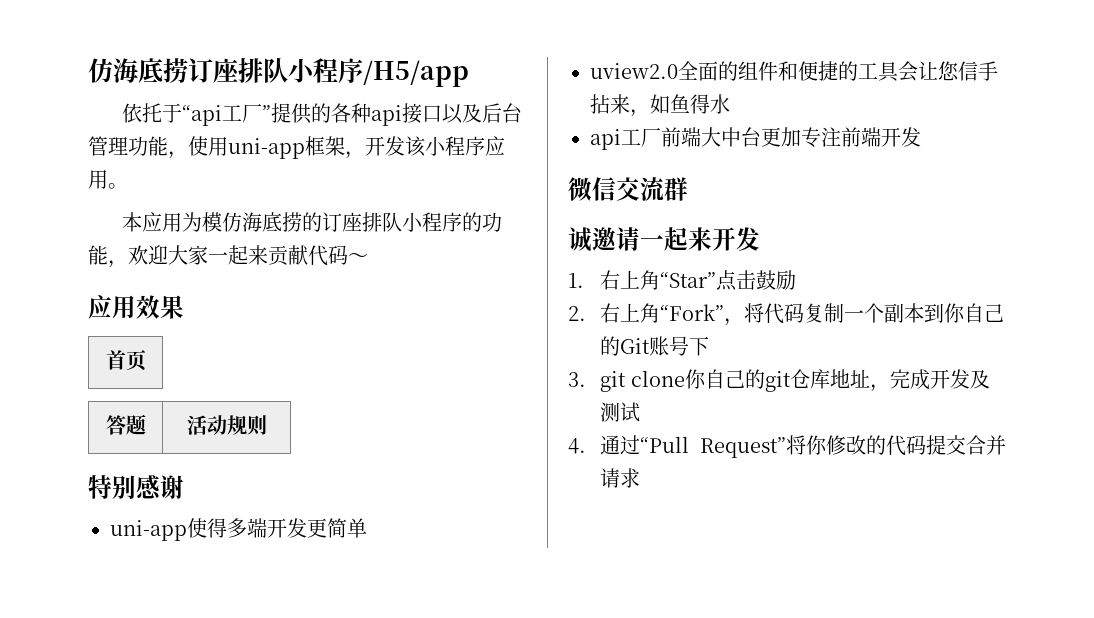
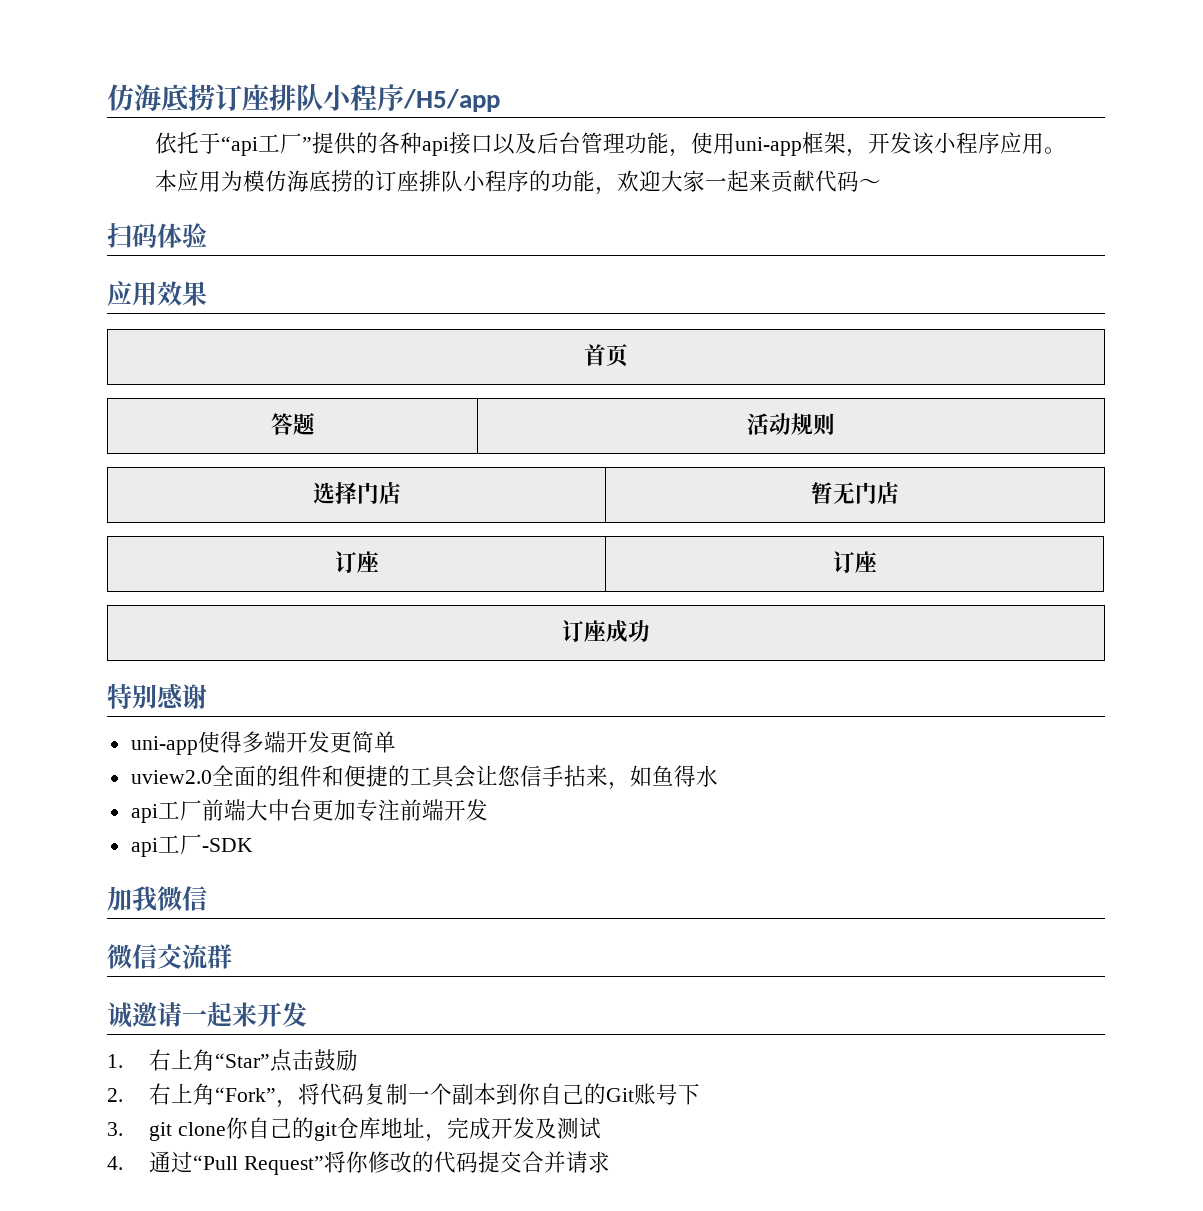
+ 扫码体验
+ 选择门店 | 暂无门店
+ 订座 | 订座
+ 订座成功
+ api工厂-SDK
+ 加我微信

